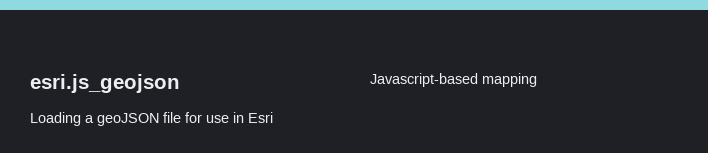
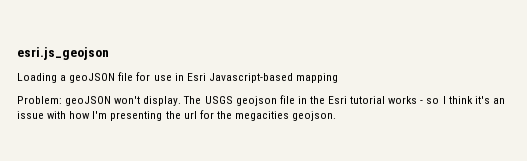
+ Problem: geoJSON won't display. The USGS geojson file in the Esri tutorial works - so I think it's an issue with how I'm presenting the url for the megacities geojson.

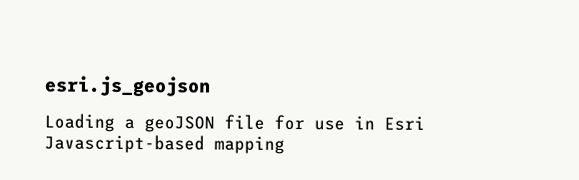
- Problem: geoJSON won't display. The USGS geojson file in the Esri tutorial works - so I think it's an issue with how I'm presenting the url for the megacities geojson.

